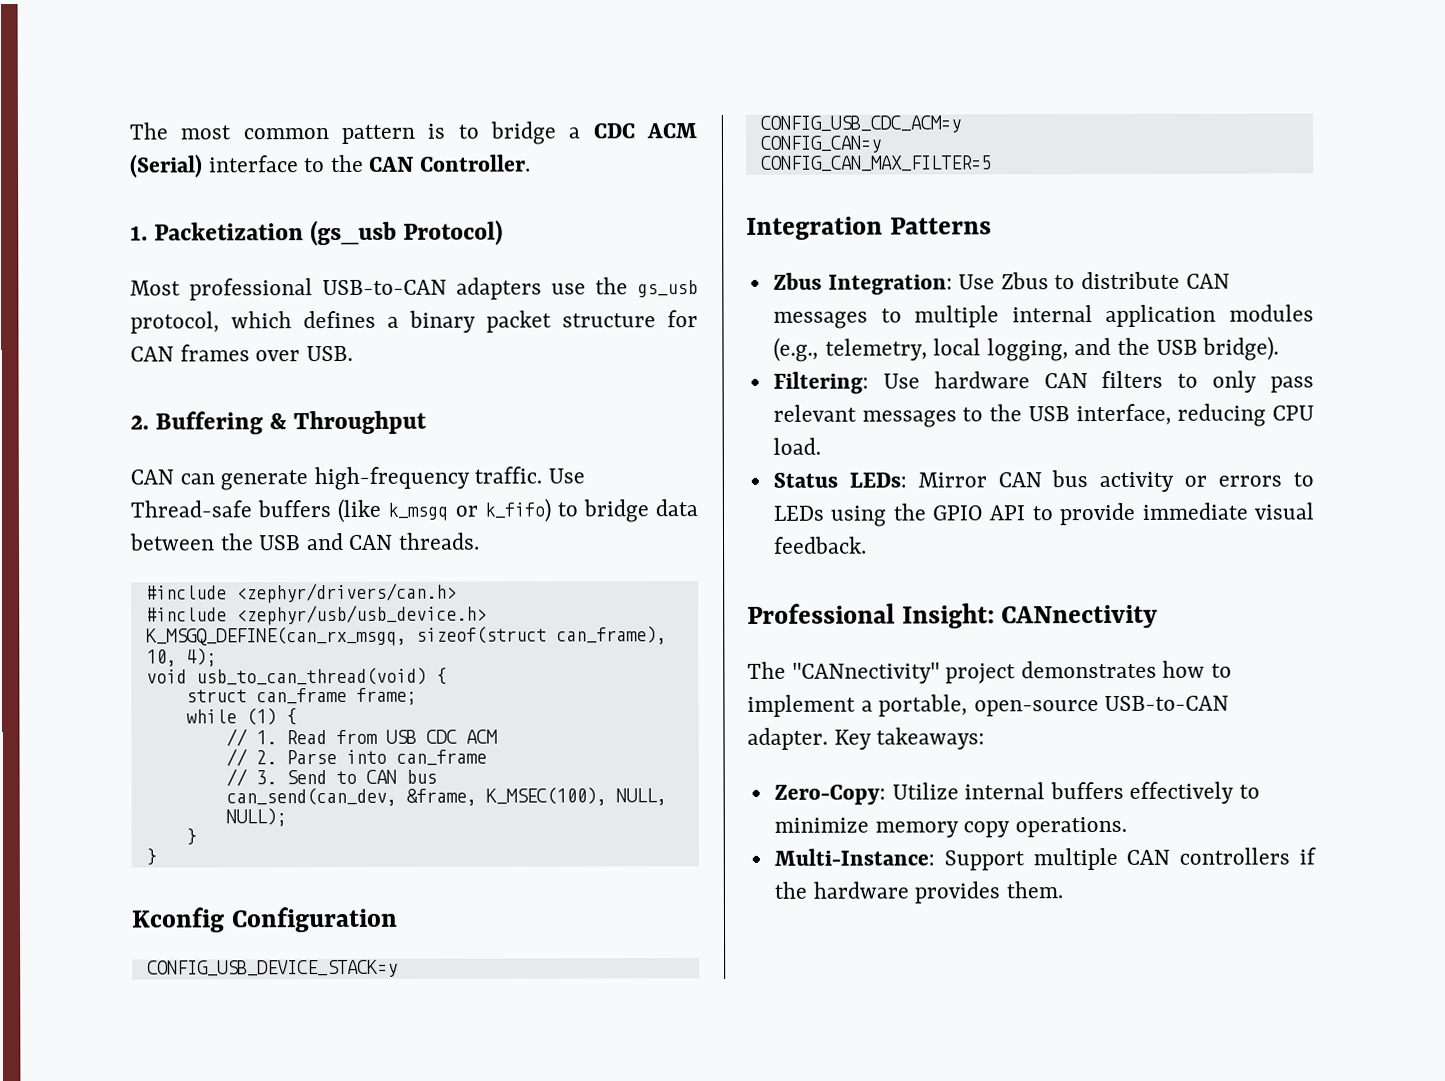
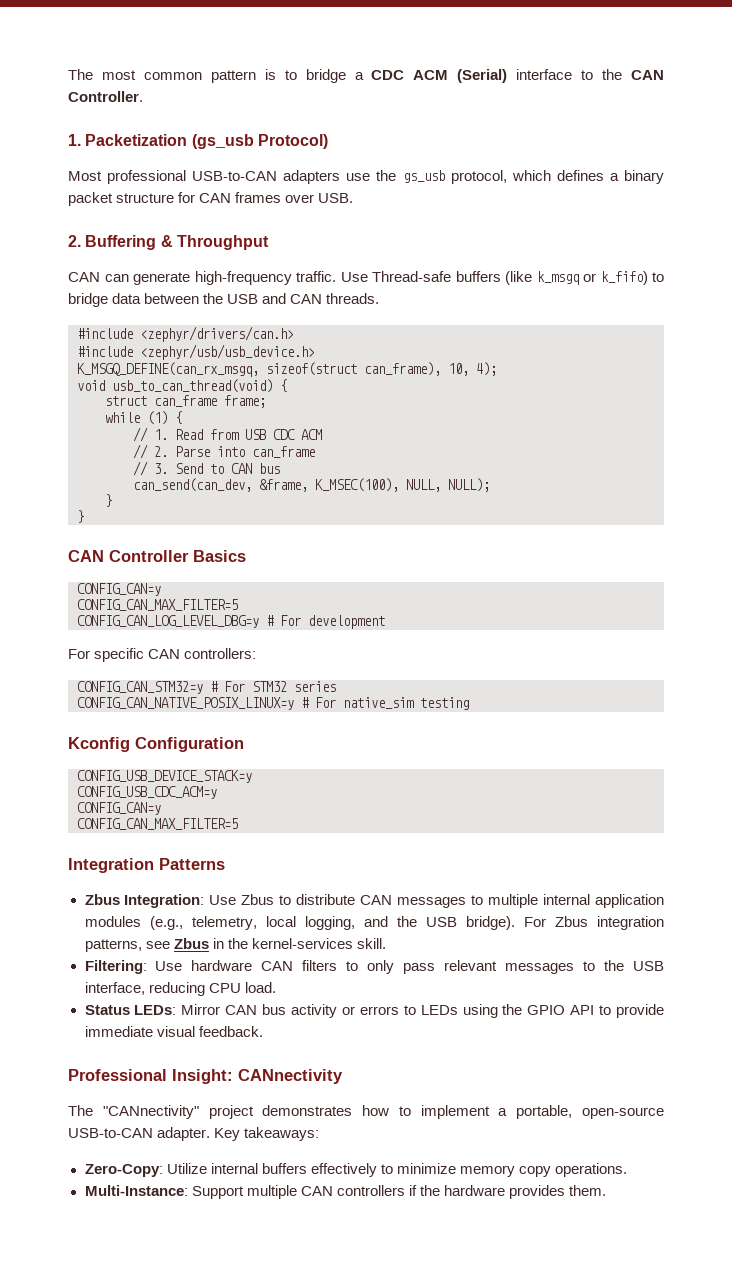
+ CAN Controller Basics
+ CONFIG_CAN=y
+ CONFIG_CAN_MAX_FILTER=5
+ CONFIG_CAN_LOG_LEVEL_DBG=y # For development
+ For specific CAN controllers:
+ CONFIG_CAN_STM32=y # For STM32 series
+ CONFIG_CAN_NATIVE_POSIX_LINUX=y # For native_sim testing
+ For Zbus integration patterns, see Zbus in the kernel-services skill.

